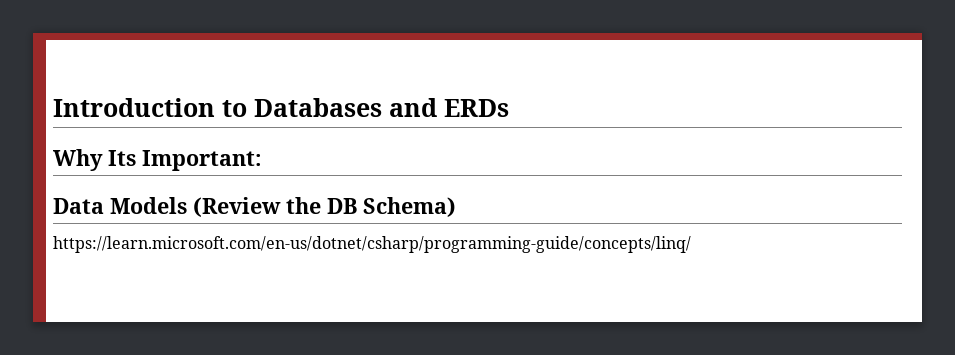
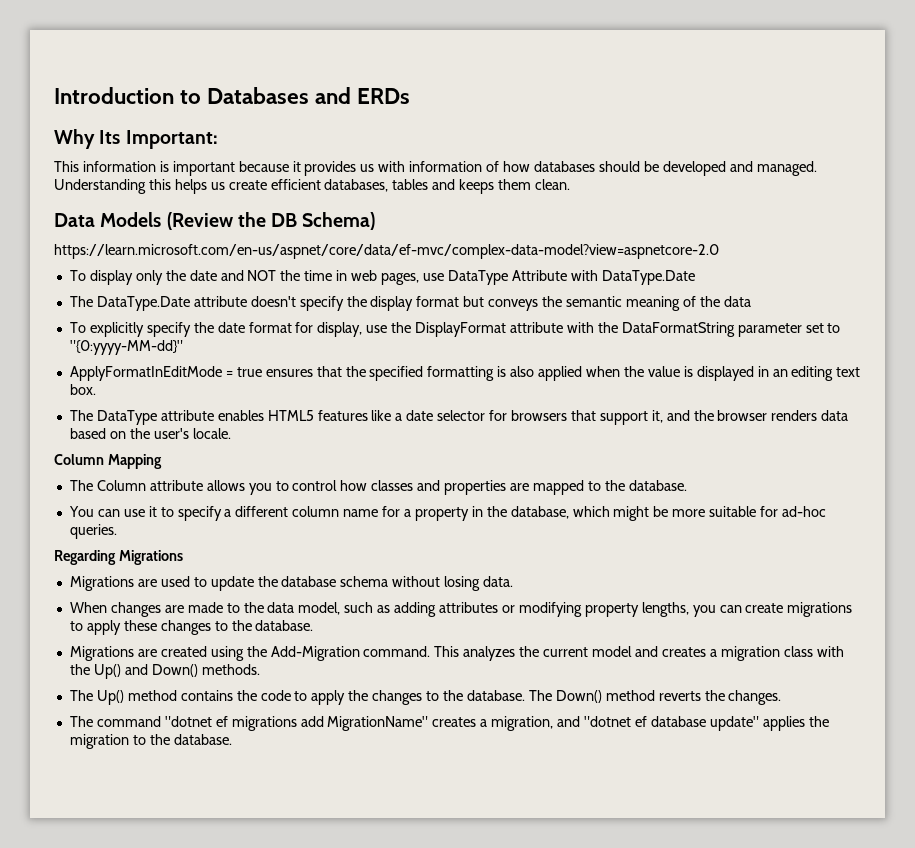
+ This information is important because it provides us with information of how databases should be developed and managed. Understanding this helps us create efficient databases, tables and keeps them clean.
- https://learn.microsoft.com/en-us/dotnet/csharp/programming-guide/concepts/linq/
+ https://learn.microsoft.com/en-us/aspnet/core/data/ef-mvc/complex-data-model?view=aspnetcore-2.0
+ To display only the date and NOT the time in web pages, use DataType Attribute with DataType.Date
+ The DataType.Date attribute doesn't specify the display format but conveys the semantic meaning of the data
+ To explicitly specify the date format for display, use the DisplayFormat attribute with the DataFormatString parameter set to "{0:yyyy-MM-dd}"
+ ApplyFormatInEditMode = true ensures that the specified formatting is also applied when the value is displayed in an editing text box.
+ The DataType attribute enables HTML5 features like a date selector for browsers that support it, and the browser renders data based on the user's locale.
+ Column Mapping
+ The Column attribute allows you to control how classes and properties are mapped to the database.
+ You can use it to specify a different column name for a property in the database, which might be more suitable for ad-hoc queries.
+ Regarding Migrations
+ Migrations are used to update the database schema without losing data.
+ When changes are made to the data model, such as adding attributes or modifying property lengths, you can create migrations to apply these changes to the database.
+ Migrations are created using the Add-Migration command. This analyzes the current model and creates a migration class with the Up() and Down() methods.
+ The Up() method contains the code to apply the changes to the database. The Down() method reverts the changes.
+ The command "dotnet ef migrations add MigrationName" creates a migration, and "dotnet ef database update" applies the migration to the database.

